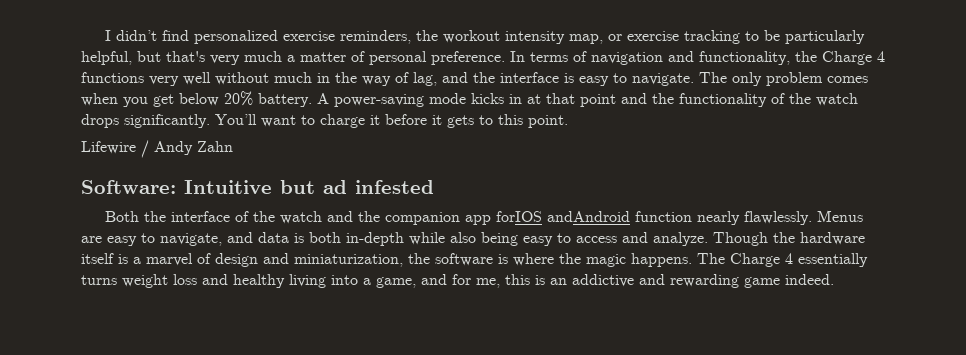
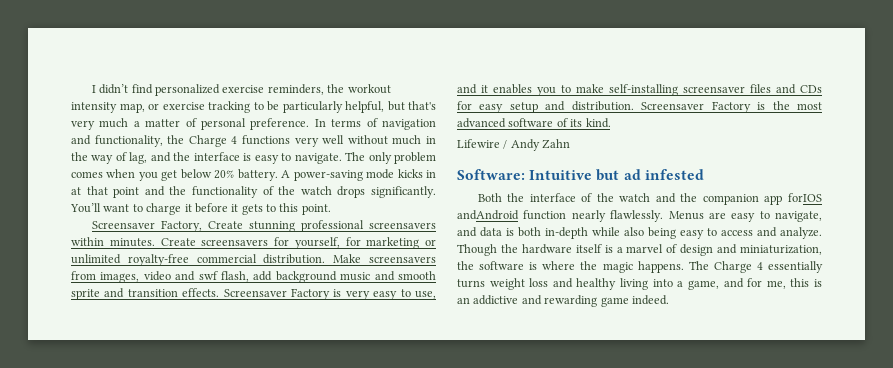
+ Screensaver Factory, Create stunning professional screensavers within minutes. Create screensavers for yourself, for marketing or unlimited royalty-free commercial distribution. Make screensavers from images, video and swf flash, add background music and smooth sprite and transition effects. Screensaver Factory is very easy to use, and it enables you to make self-installing screensaver files and CDs for easy setup and distribution. Screensaver Factory is the most advanced software of its kind.

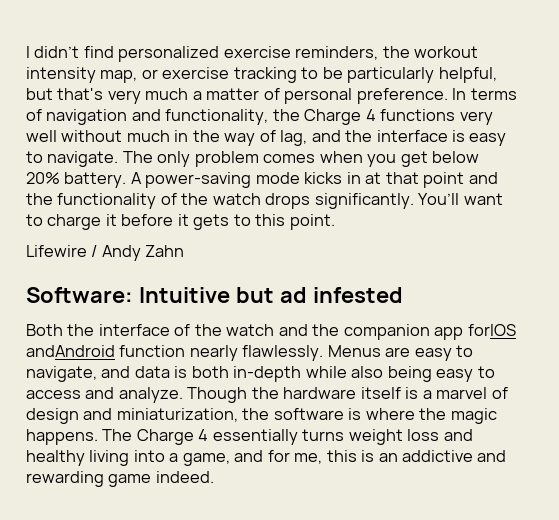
- Screensaver Factory, Create stunning professional screensavers within minutes. Create screensavers for yourself, for marketing or unlimited royalty-free commercial distribution. Make screensavers from images, video and swf flash, add background music and smooth sprite and transition effects. Screensaver Factory is very easy to use, and it enables you to make self-installing screensaver files and CDs for easy setup and distribution. Screensaver Factory is the most advanced software of its kind.

